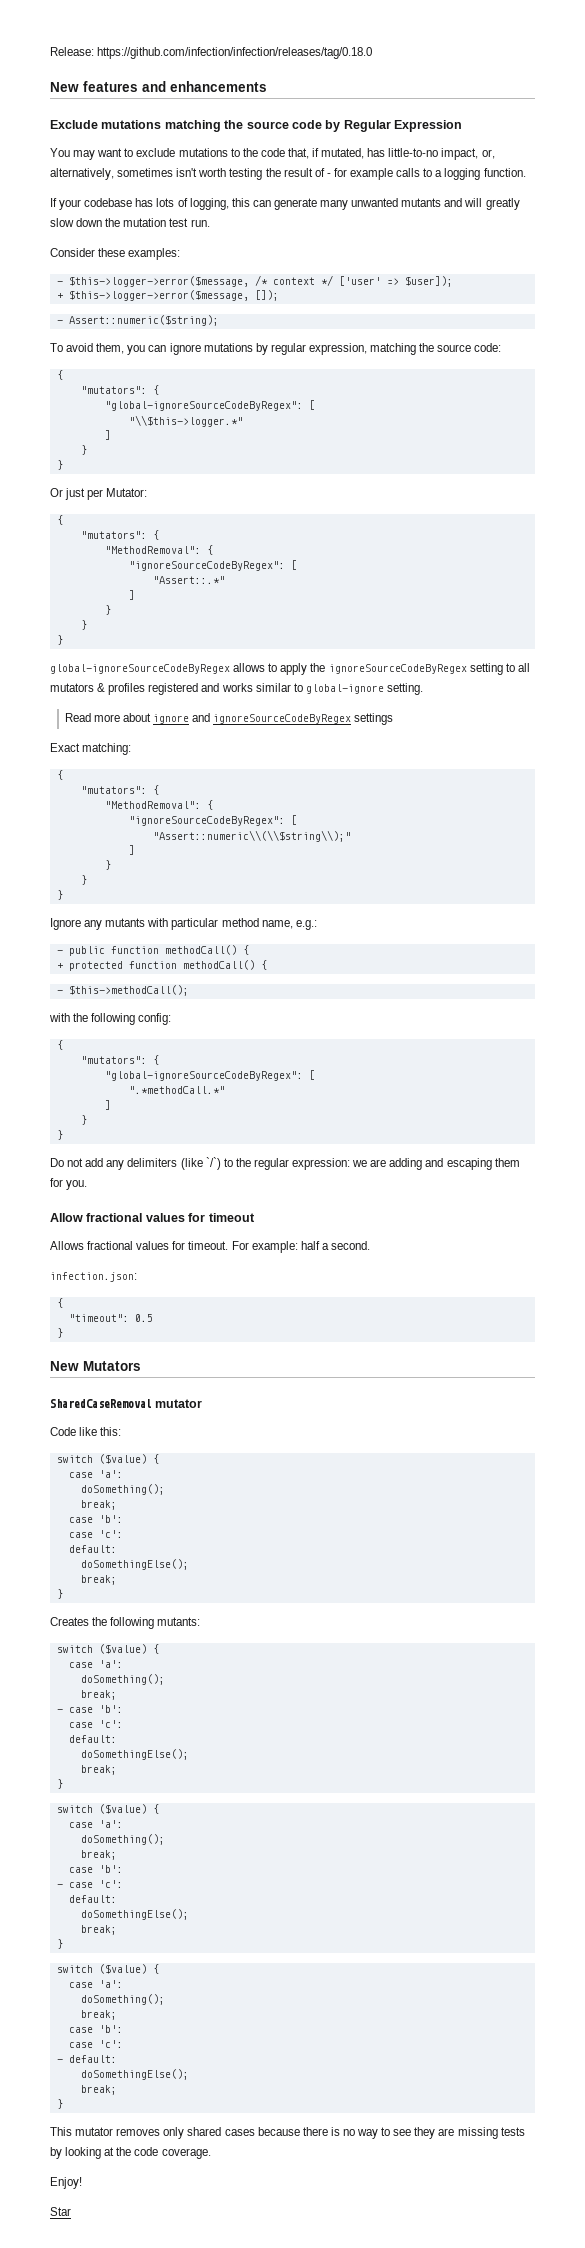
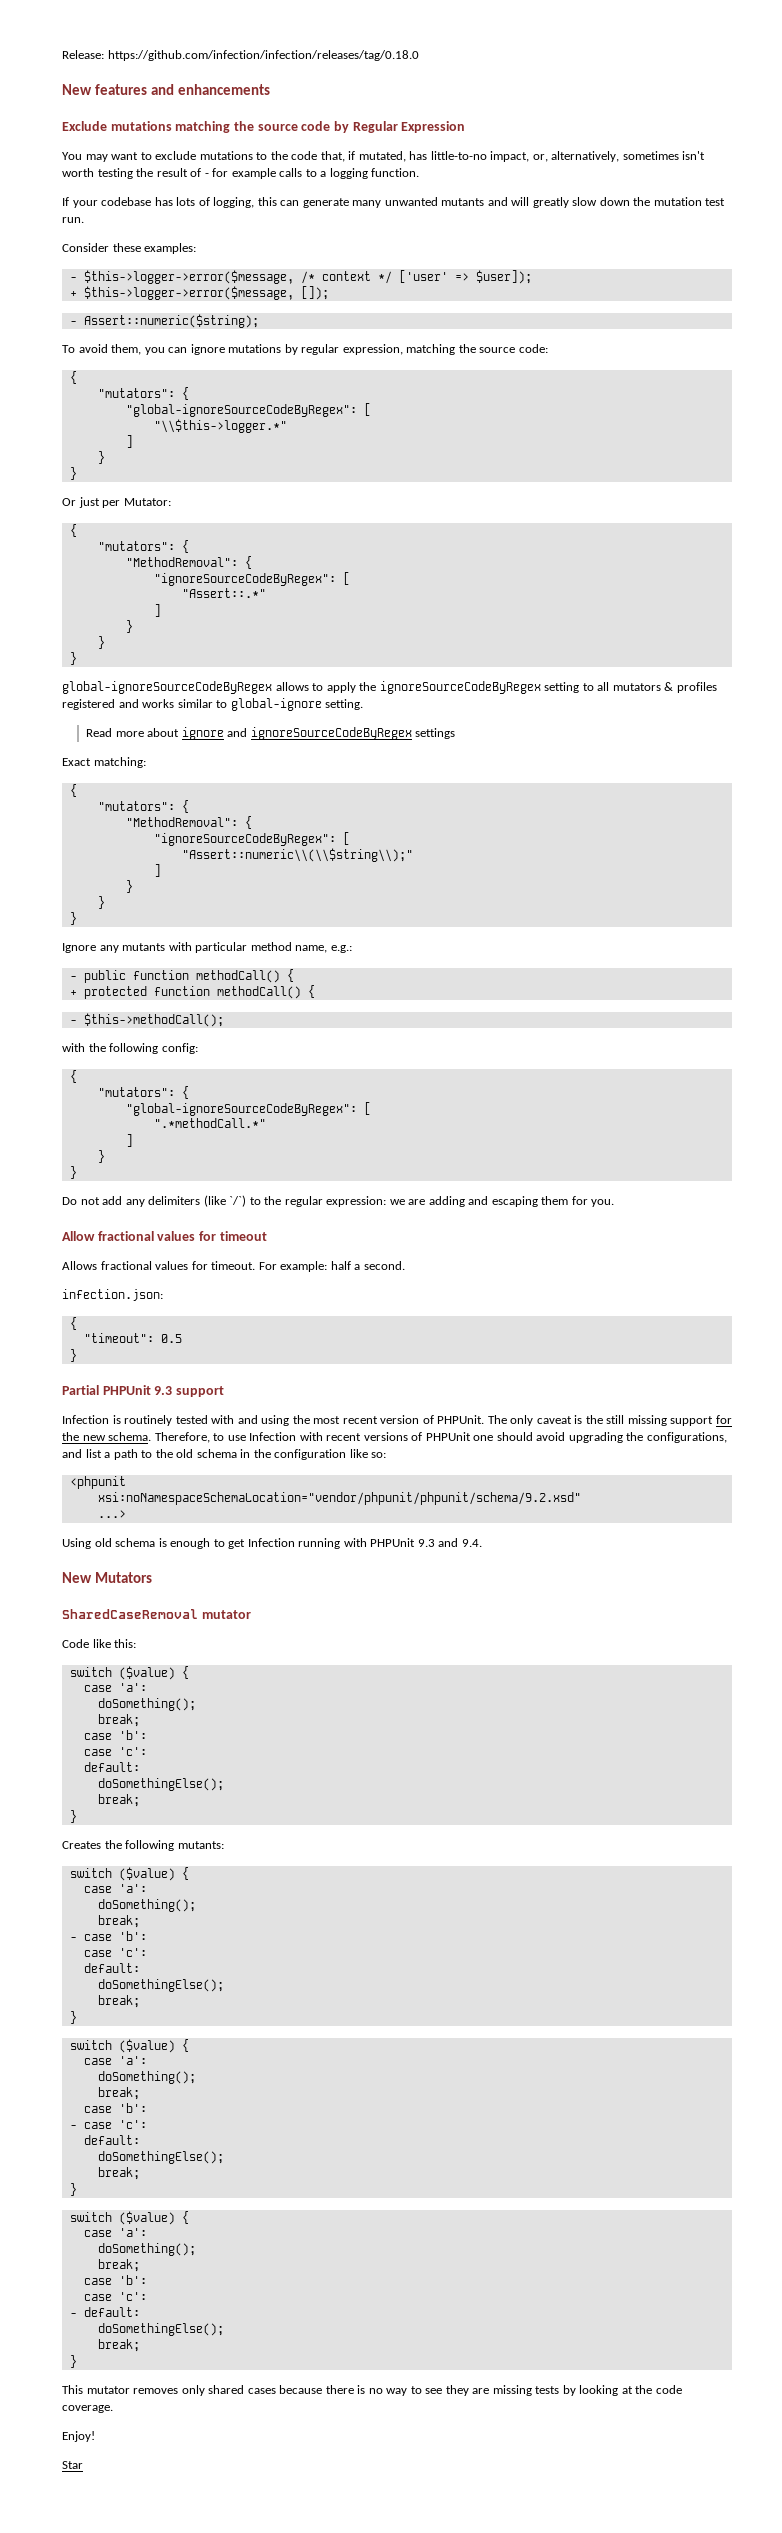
+ Partial PHPUnit 9.3 support
+ Infection is routinely tested with and using the most recent version of PHPUnit. The only caveat is the still missing support for the new schema. Therefore, to use Infection with recent versions of PHPUnit one should avoid upgrading the configurations, and list a path to the old schema in the configuration like so:
+ <phpunit
+ xsi:noNamespaceSchemaLocation="vendor/phpunit/phpunit/schema/9.2.xsd"
+ ...>
+ Using old schema is enough to get Infection running with PHPUnit 9.3 and 9.4.

